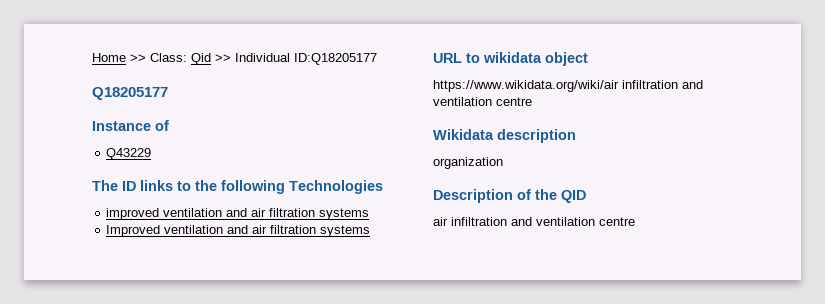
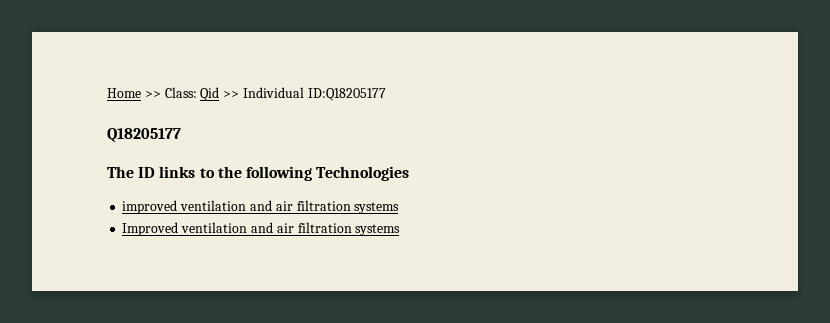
- Instance of
- Q43229
- URL to wikidata object
- https://www.wikidata.org/wiki/air infiltration and ventilation centre
- Wikidata description
- organization
- Description of the QID
- air infiltration and ventilation centre

